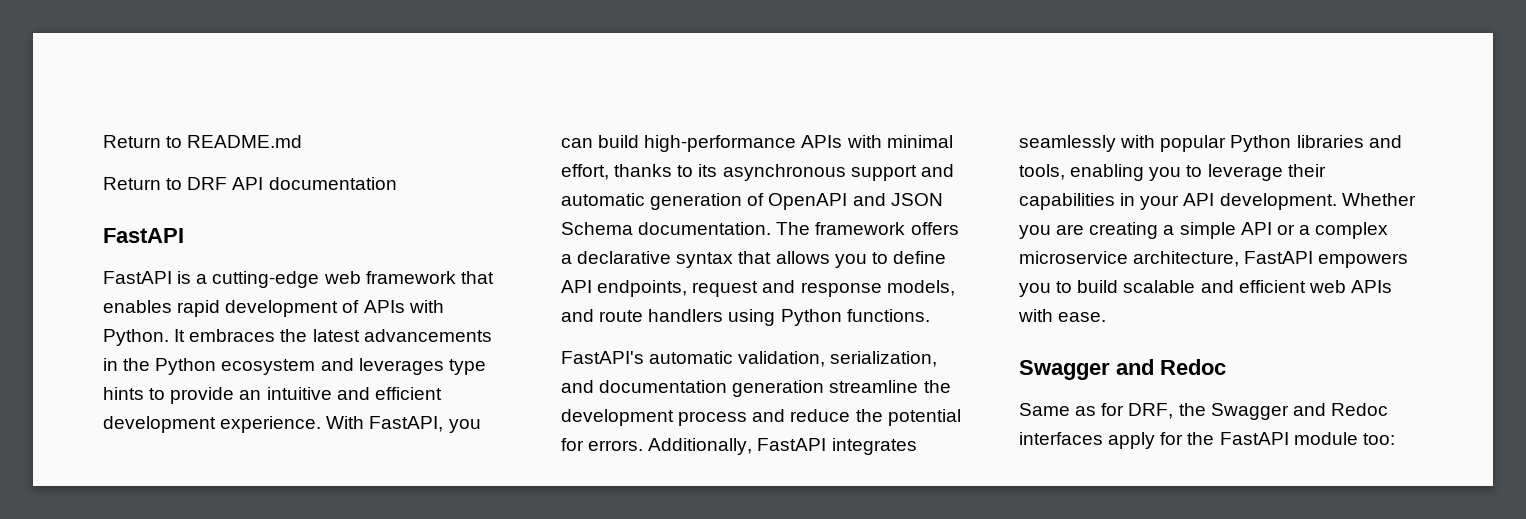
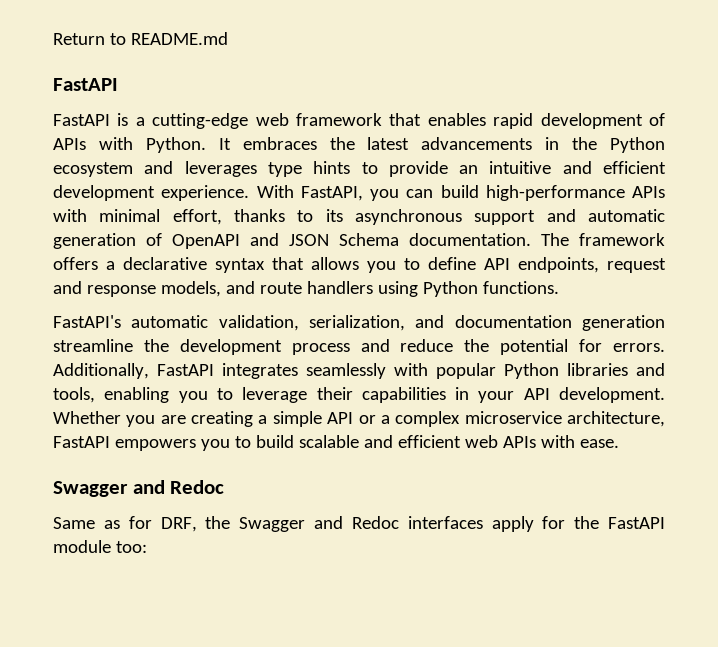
- Return to DRF API documentation

